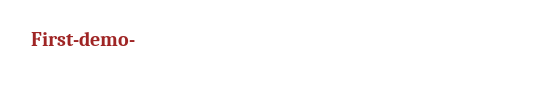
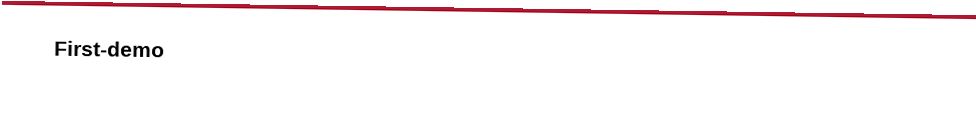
- First-demo-
+ First-demo

